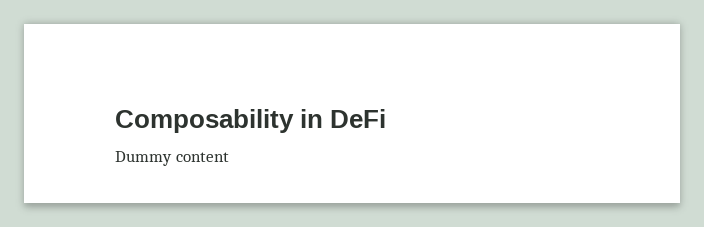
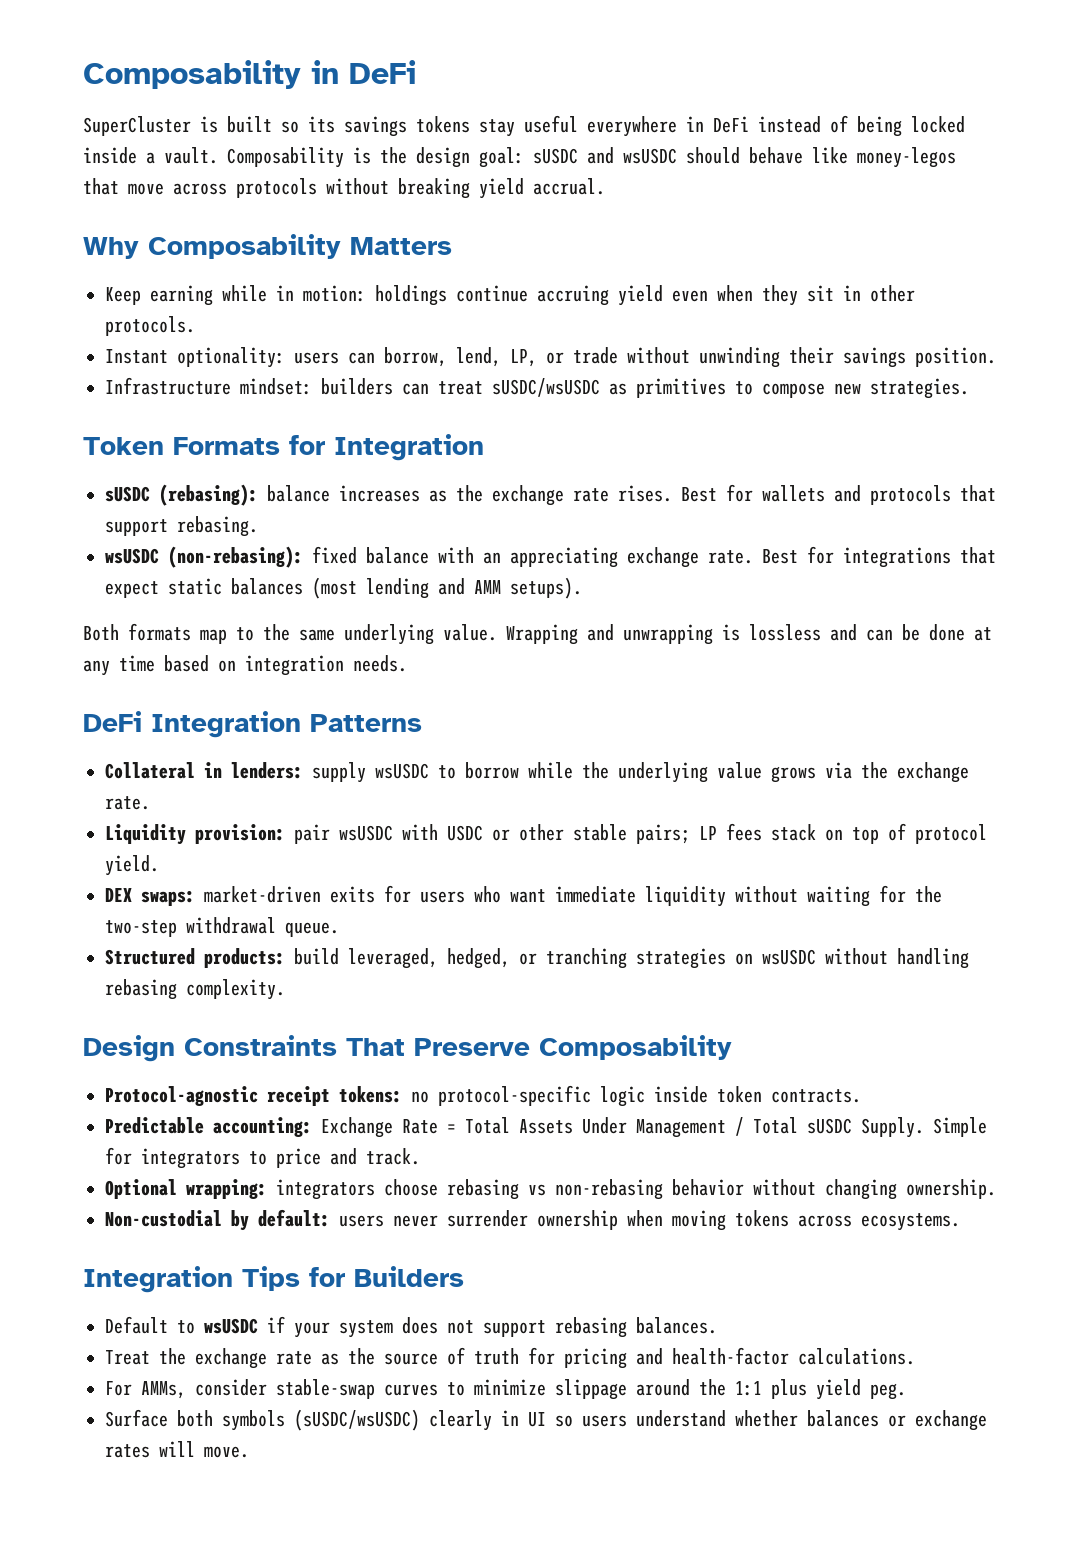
- Dummy content
+ SuperCluster is built so its savings tokens stay useful everywhere in DeFi instead of being locked inside a vault. Composability is the design goal: sUSDC and wsUSDC should behave like money-legos that move across protocols without breaking yield accrual.
+ Why Composability Matters
+ Keep earning while in motion: holdings continue accruing yield even when they sit in other protocols.
+ Instant optionality: users can borrow, lend, LP, or trade without unwinding their savings position.
+ Infrastructure mindset: builders can treat sUSDC/wsUSDC as primitives to compose new strategies.
+ Token Formats for Integration
+ sUSDC (rebasing): balance increases as the exchange rate rises. Best for wallets and protocols that support rebasing.
+ wsUSDC (non-rebasing): fixed balance with an appreciating exchange rate. Best for integrations that expect static balances (most lending and AMM setups).
+ Both formats map to the same underlying value. Wrapping and unwrapping is lossless and can be done at any time based on integration needs.
+ DeFi Integration Patterns
+ Collateral in lenders: supply wsUSDC to borrow while the underlying value grows via the exchange rate.
+ Liquidity provision: pair wsUSDC with USDC or other stable pairs; LP fees stack on top of protocol yield.
+ DEX swaps: market-driven exits for users who want immediate liquidity without waiting for the two-step withdrawal queue.
+ Structured products: build leveraged, hedged, or tranching strategies on wsUSDC without handling rebasing complexity.
+ Design Constraints That Preserve Composability
+ Protocol-agnostic receipt tokens: no protocol-specific logic inside token contracts.
+ Predictable accounting: Exchange Rate = Total Assets Under Management / Total sUSDC Supply. Simple for integrators to price and track.
+ Optional wrapping: integrators choose rebasing vs non-rebasing behavior without changing ownership.
+ Non-custodial by default: users never surrender ownership when moving tokens across ecosystems.
+ Integration Tips for Builders
+ Default to wsUSDC if your system does not support rebasing balances.
+ Treat the exchange rate as the source of truth for pricing and health-factor calculations.
+ For AMMs, consider stable-swap curves to minimize slippage around the 1:1 plus yield peg.
+ Surface both symbols (sUSDC/wsUSDC) clearly in UI so users understand whether balances or exchange rates will move.

